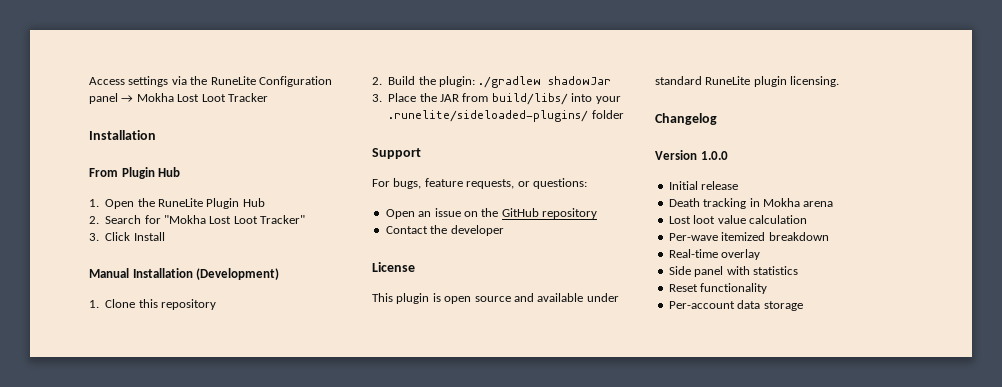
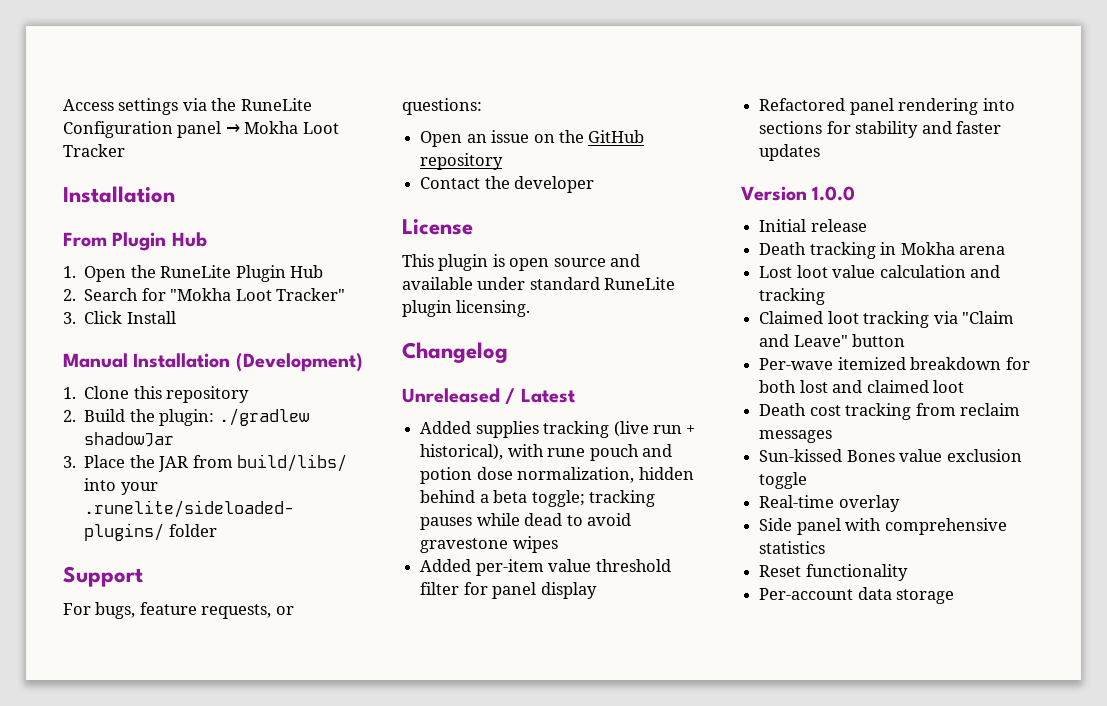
- Access settings via the RuneLite Configuration panel → Mokha Lost Loot Tracker
+ Access settings via the RuneLite Configuration panel → Mokha Loot Tracker
- 2. Search for "Mokha Lost Loot Tracker"
+ 2. Search for "Mokha Loot Tracker"
+ Unreleased / Latest
+ Added supplies tracking (live run + historical), with rune pouch and potion dose normalization, hidden behind a beta toggle; tracking pauses while dead to avoid gravestone wipes
+ Added per-item value threshold filter for panel display
+ Refactored panel rendering into sections for stability and faster updates
- Lost loot value calculation
- Per-wave itemized breakdown
+ Lost loot value calculation and tracking
+ Claimed loot tracking via "Claim and Leave" button
+ Per-wave itemized breakdown for both lost and claimed loot
+ Death cost tracking from reclaim messages
+ Sun-kissed Bones value exclusion toggle
- Side panel with statistics
+ Side panel with comprehensive statistics

